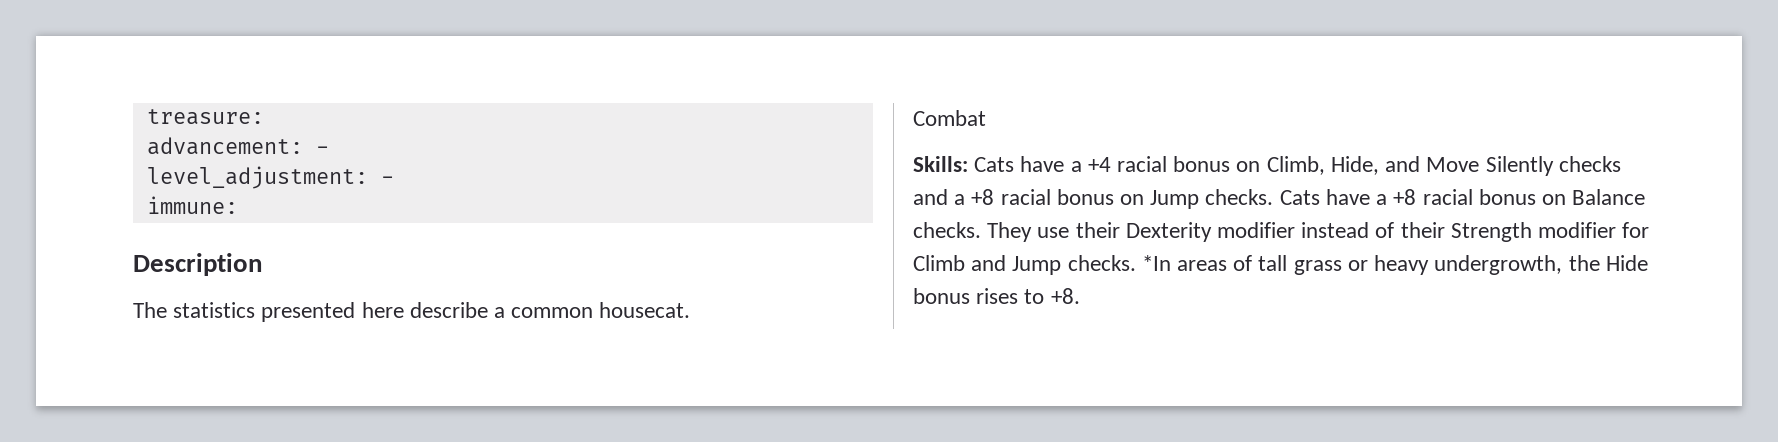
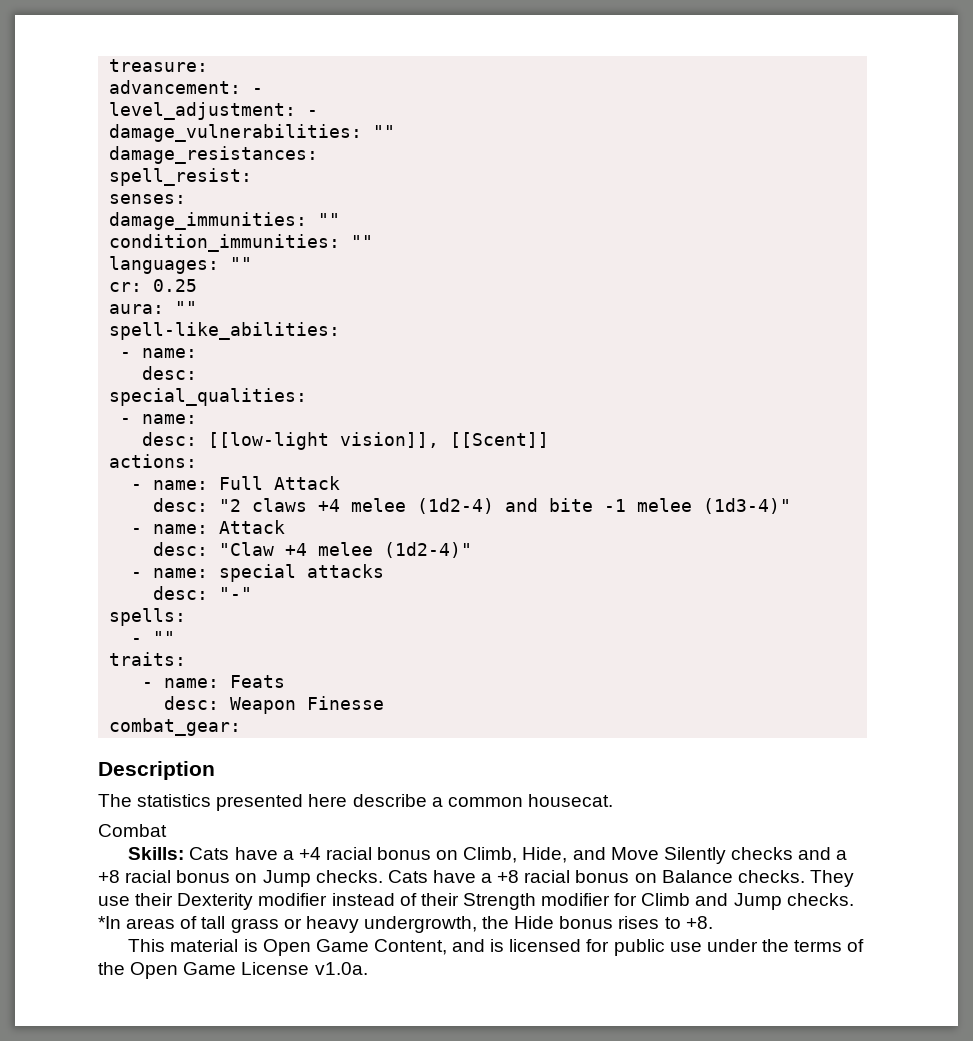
- immune:
+ damage_vulnerabilities: ""
+ damage_resistances:
+ spell_resist:
+ senses:
+ damage_immunities: ""
+ condition_immunities: ""
+ languages: ""
+ cr: 0.25
+ aura: ""
+ spell-like_abilities:
+ - name:
+ desc:
+ special_qualities:
+ - name:
+ desc: [[low-light vision]], [[Scent]]
+ actions:
+ - name: Full Attack
+ desc: "2 claws +4 melee (1d2-4) and bite -1 melee (1d3-4)"
+ - name: Attack
+ desc: "Claw +4 melee (1d2-4)"
+ - name: special attacks
+ desc: "-"
+ spells:
+ - ""
+ traits:
+ - name: Feats
+ desc: Weapon Finesse
+ combat_gear:
+ This material is Open Game Content, and is licensed for public use under the terms of the Open Game License v1.0a.

